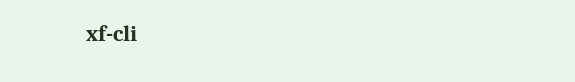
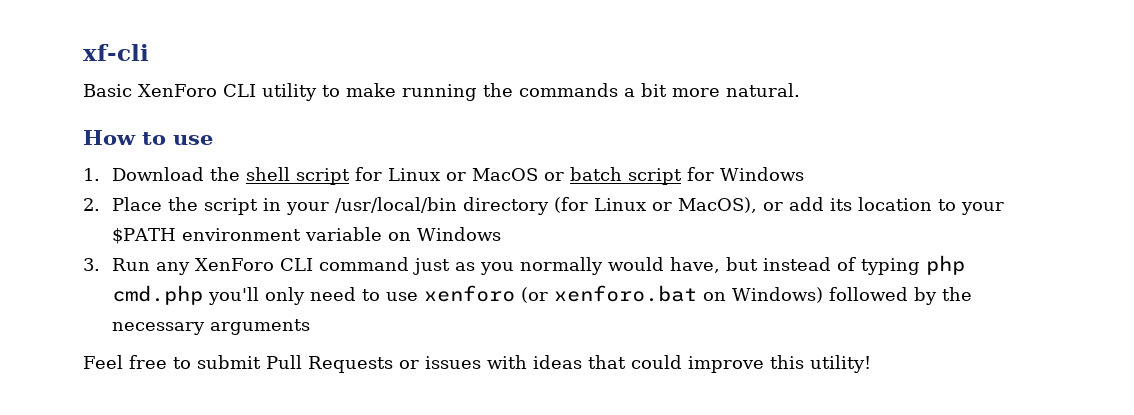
+ Basic XenForo CLI utility to make running the commands a bit more natural.
+ How to use
+ 1. Download the shell script for Linux or MacOS or batch script for Windows
+ 2. Place the script in your /usr/local/bin directory (for Linux or MacOS), or add its location to your $PATH environment variable on Windows
+ 3. Run any XenForo CLI command just as you normally would have, but instead of typing php cmd.php you'll only need to use xenforo (or xenforo.bat on Windows) followed by the necessary arguments
+ Feel free to submit Pull Requests or issues with ideas that could improve this utility!

